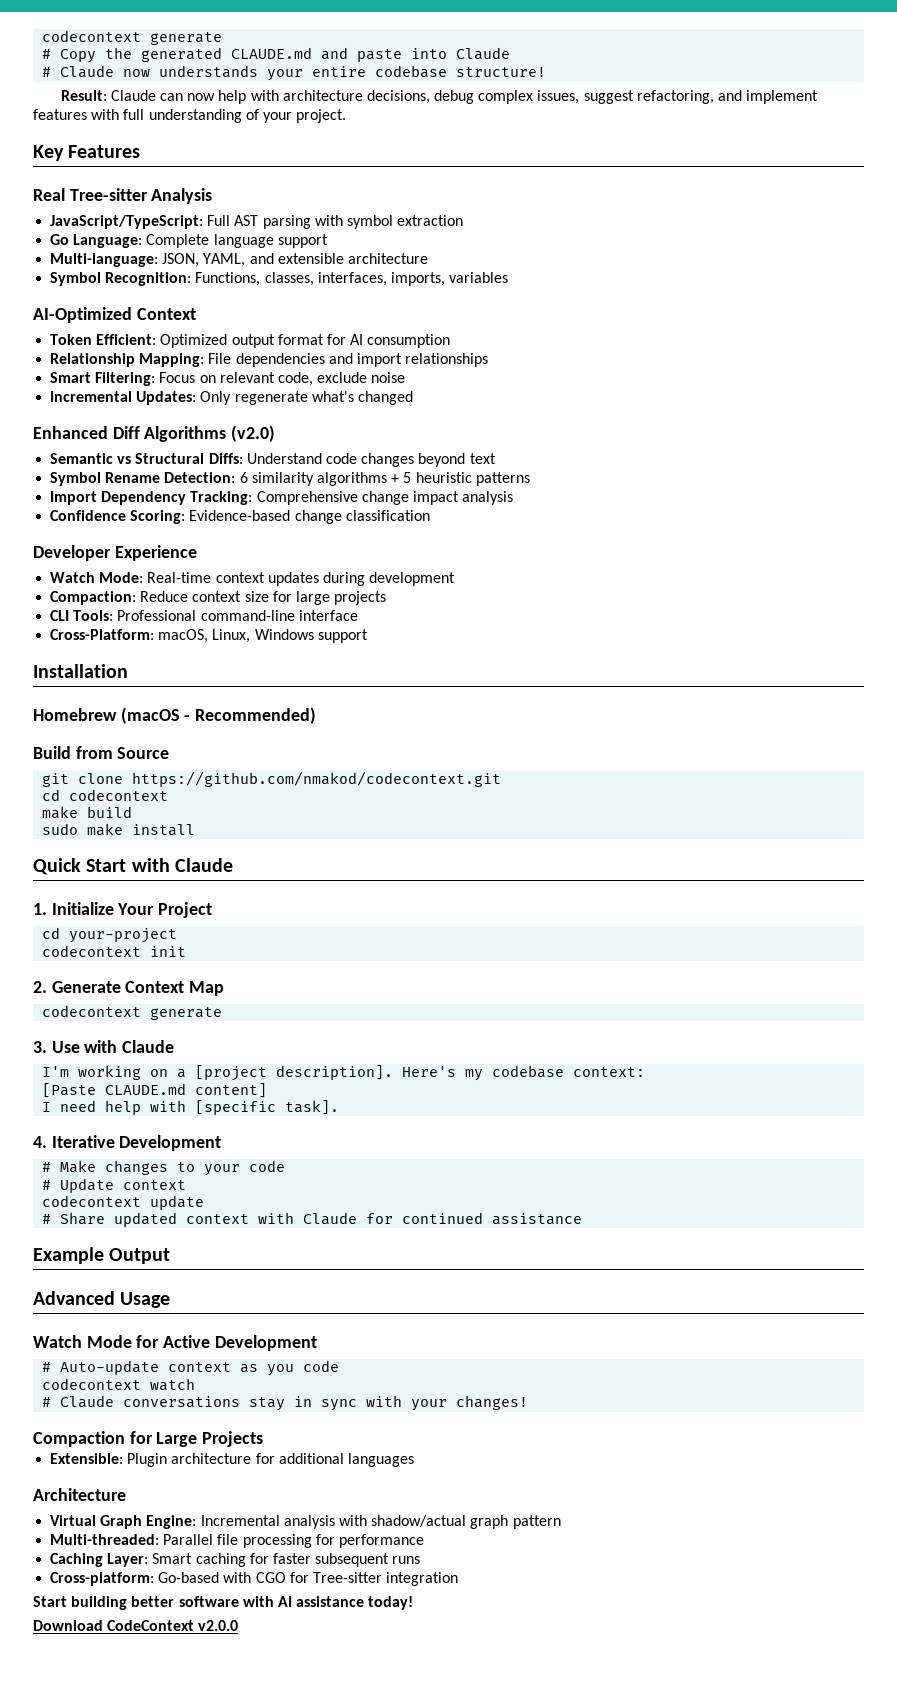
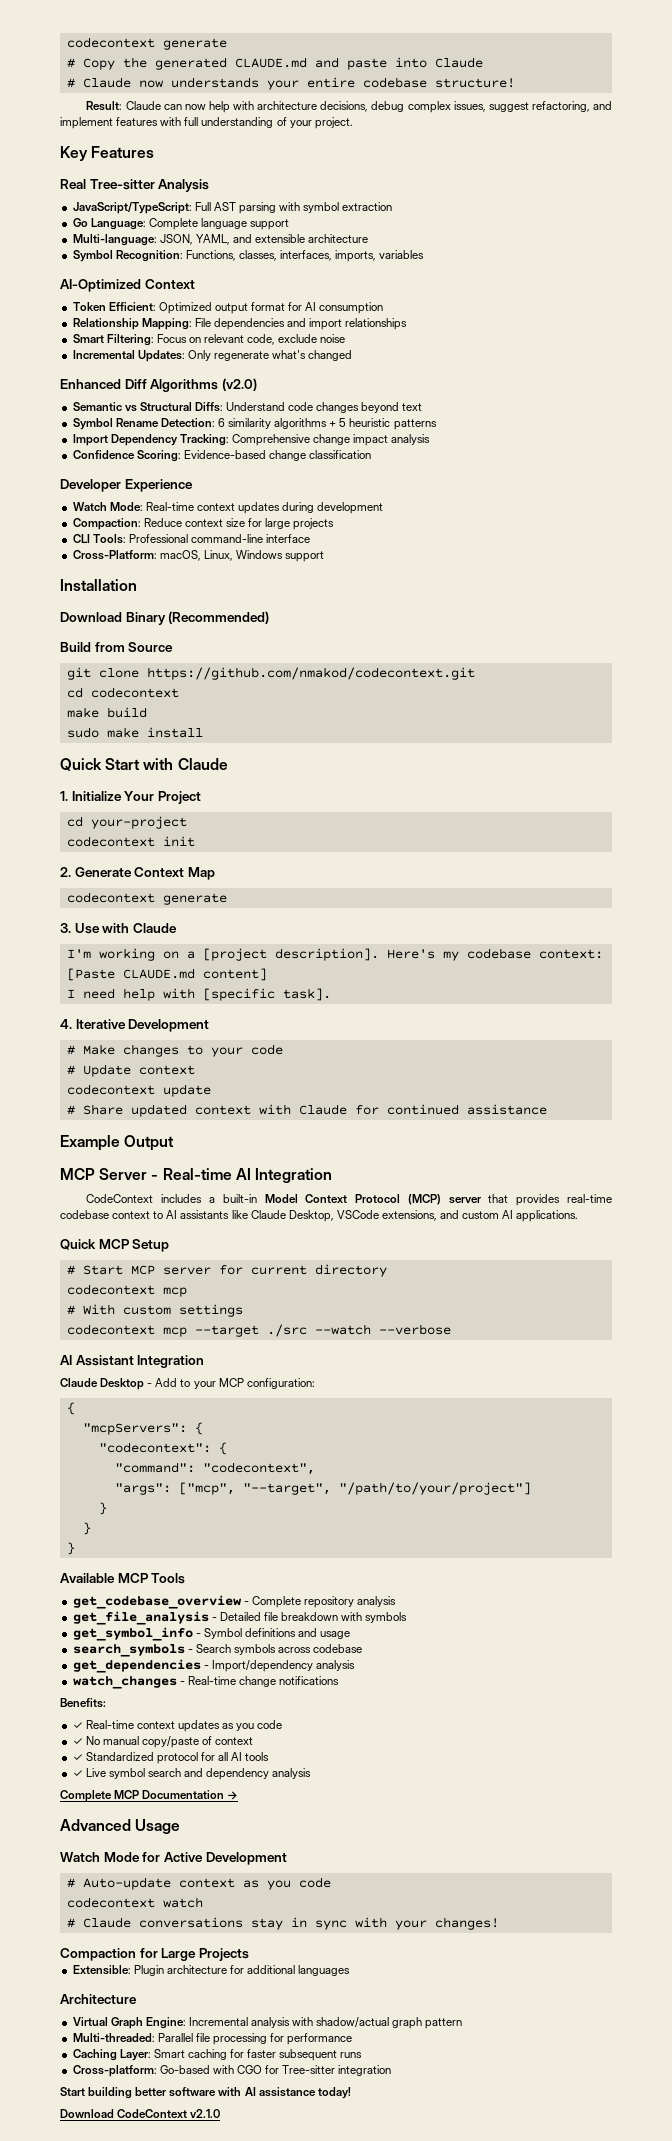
- Homebrew (macOS - Recommended)
+ Download Binary (Recommended)
+ MCP Server - Real-time AI Integration
+ CodeContext includes a built-in Model Context Protocol (MCP) server that provides real-time codebase context to AI assistants like Claude Desktop, VSCode extensions, and custom AI applications.
+ Quick MCP Setup
+ # Start MCP server for current directory
+ codecontext mcp
+ # With custom settings
+ codecontext mcp --target ./src --watch --verbose
+ AI Assistant Integration
+ Claude Desktop - Add to your MCP configuration:
+ {
+ "mcpServers": {
+ "codecontext": {
+ "command": "codecontext",
+ "args": ["mcp", "--target", "/path/to/your/project"]
+ }
+ }
+ }
+ Available MCP Tools
+ get_codebase_overview - Complete repository analysis
+ get_file_analysis - Detailed file breakdown with symbols
+ get_symbol_info - Symbol definitions and usage
+ search_symbols - Search symbols across codebase
+ get_dependencies - Import/dependency analysis
+ watch_changes - Real-time change notifications
+ Benefits:
+ ✓ Real-time context updates as you code
+ ✓ No manual copy/paste of context
+ ✓ Standardized protocol for all AI tools
+ ✓ Live symbol search and dependency analysis
+ Complete MCP Documentation →
- Download CodeContext v2.0.0
+ Download CodeContext v2.1.0

